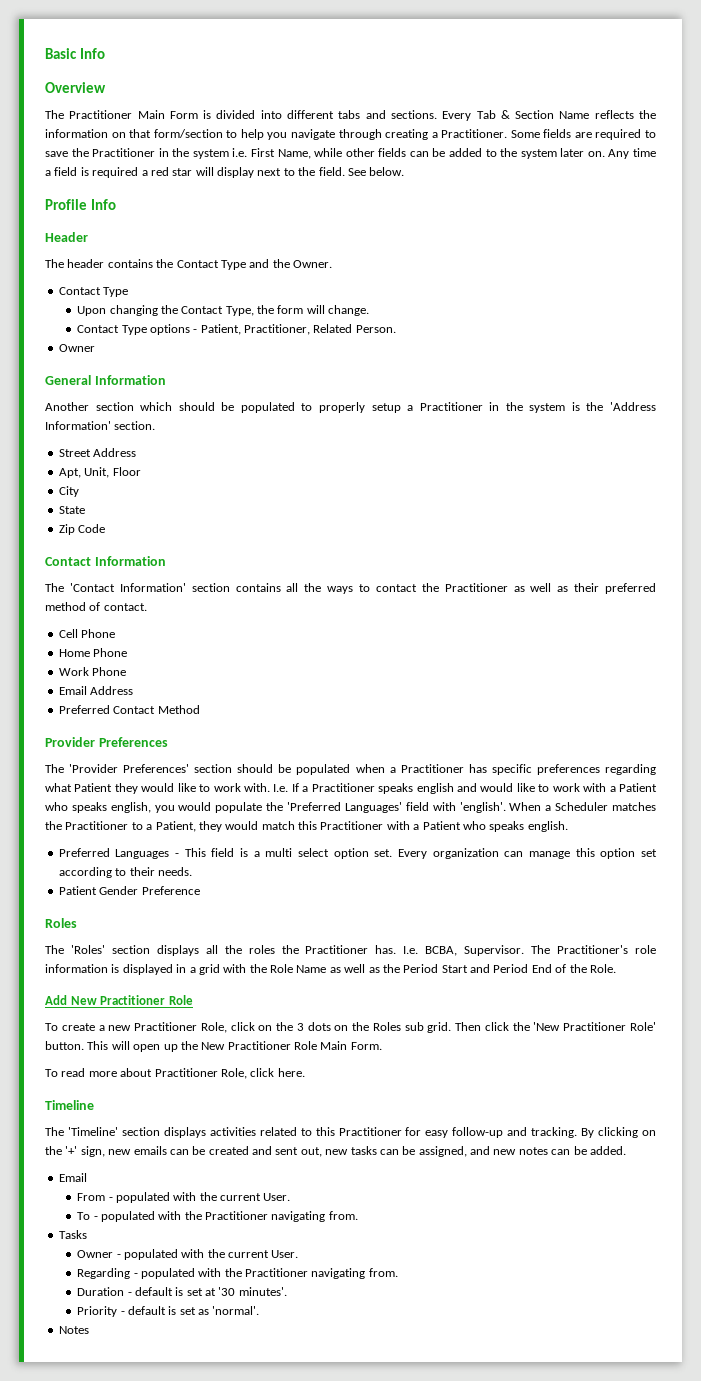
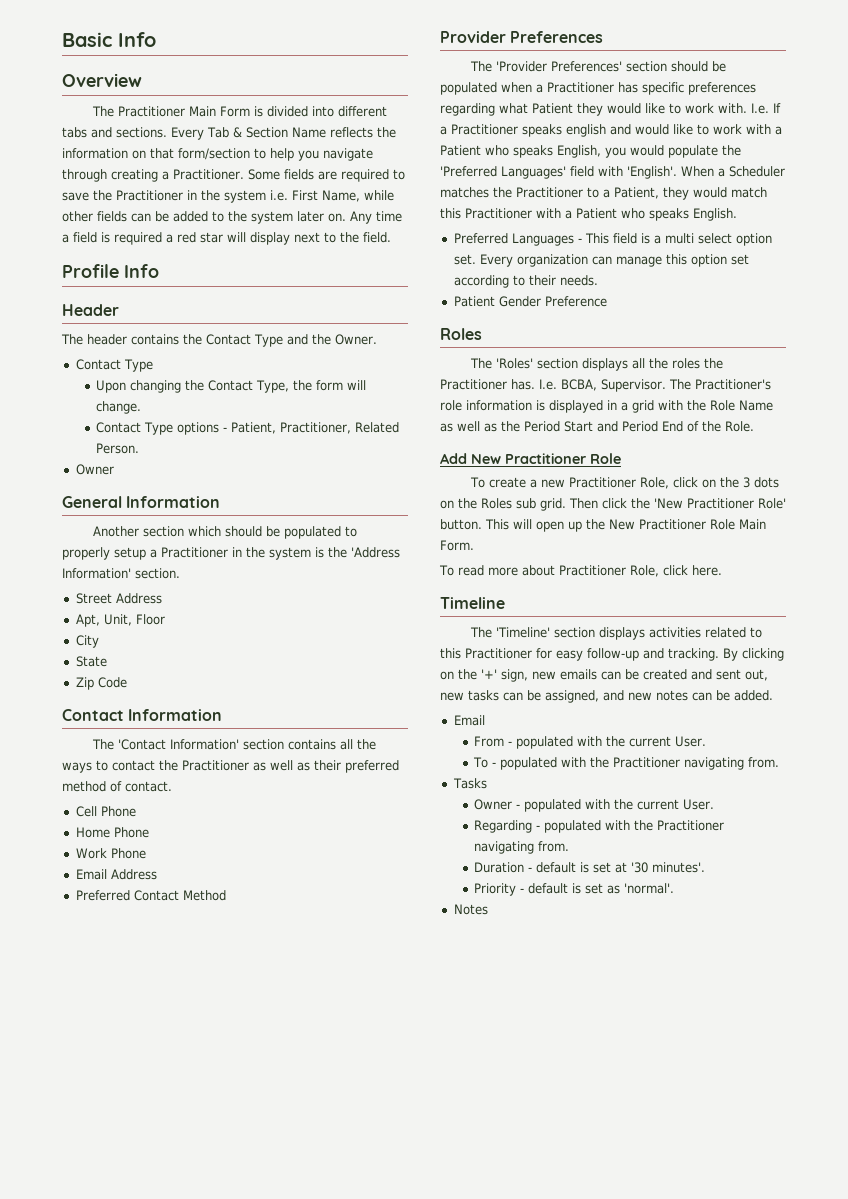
- See below.
- I.e. If a Practitioner speaks english and would like to work with a Patient who speaks english, you would populate the 'Preferred Languages' field with 'english'.
+ I.e. If a Practitioner speaks english and would like to work with a Patient who speaks English, you would populate the 'Preferred Languages' field with 'English'.
- When a Scheduler matches the Practitioner to a Patient, they would match this Practitioner with a Patient who speaks english.
+ When a Scheduler matches the Practitioner to a Patient, they would match this Practitioner with a Patient who speaks English.

